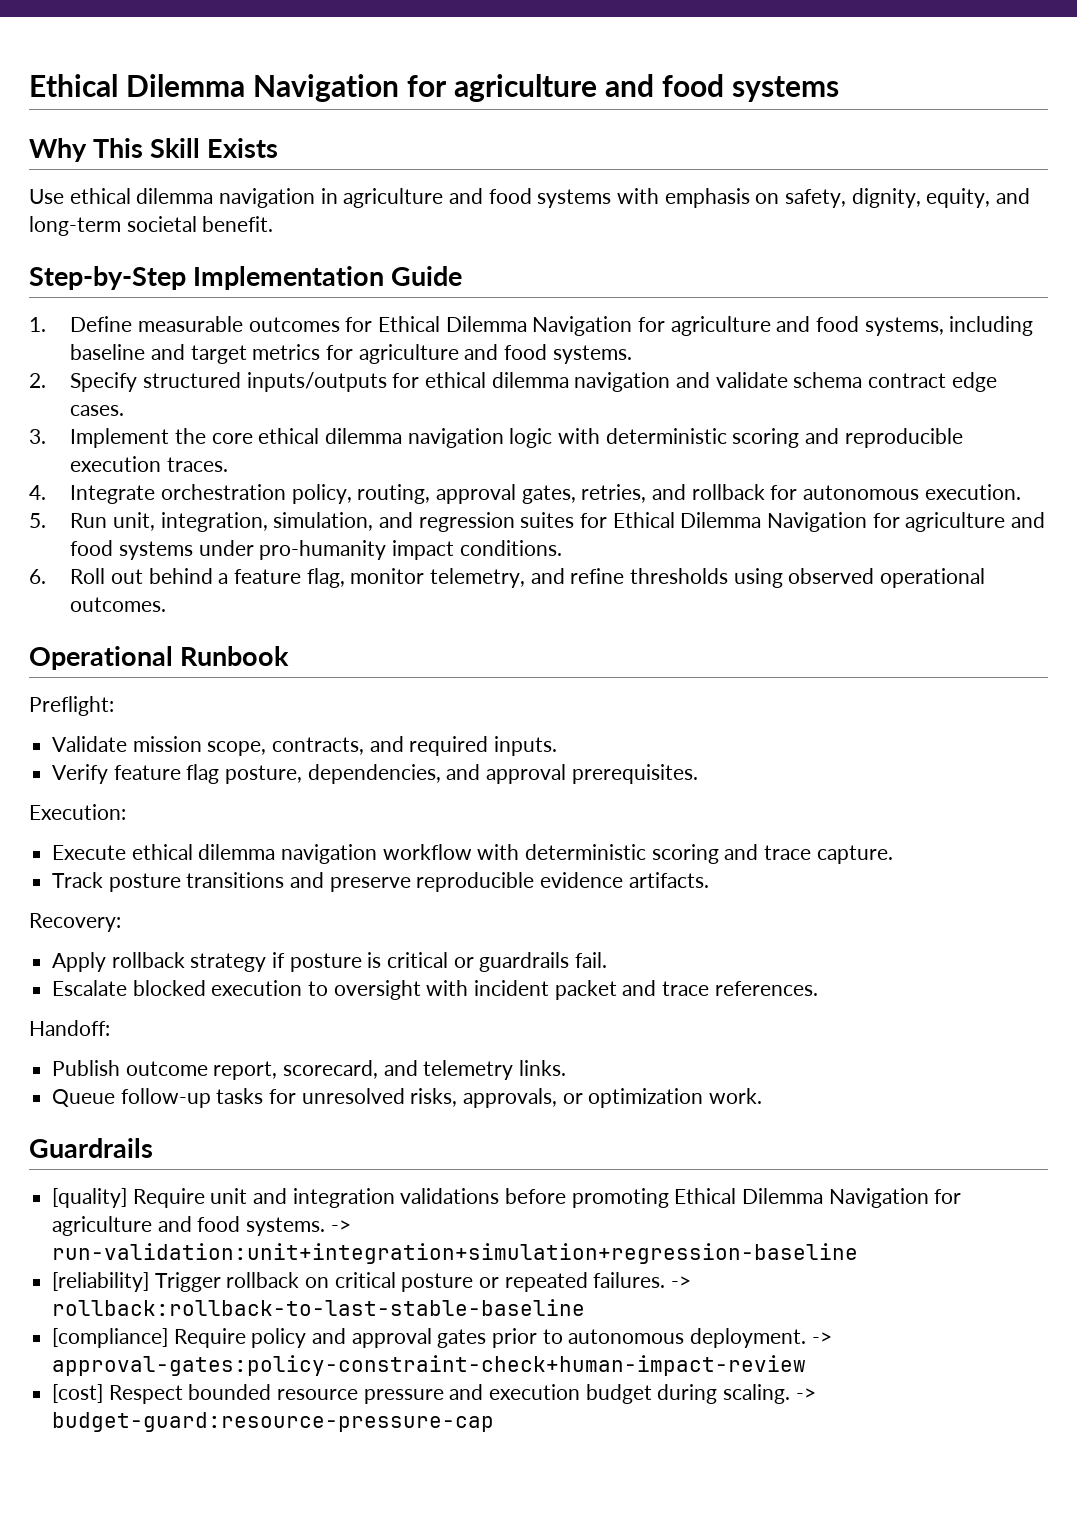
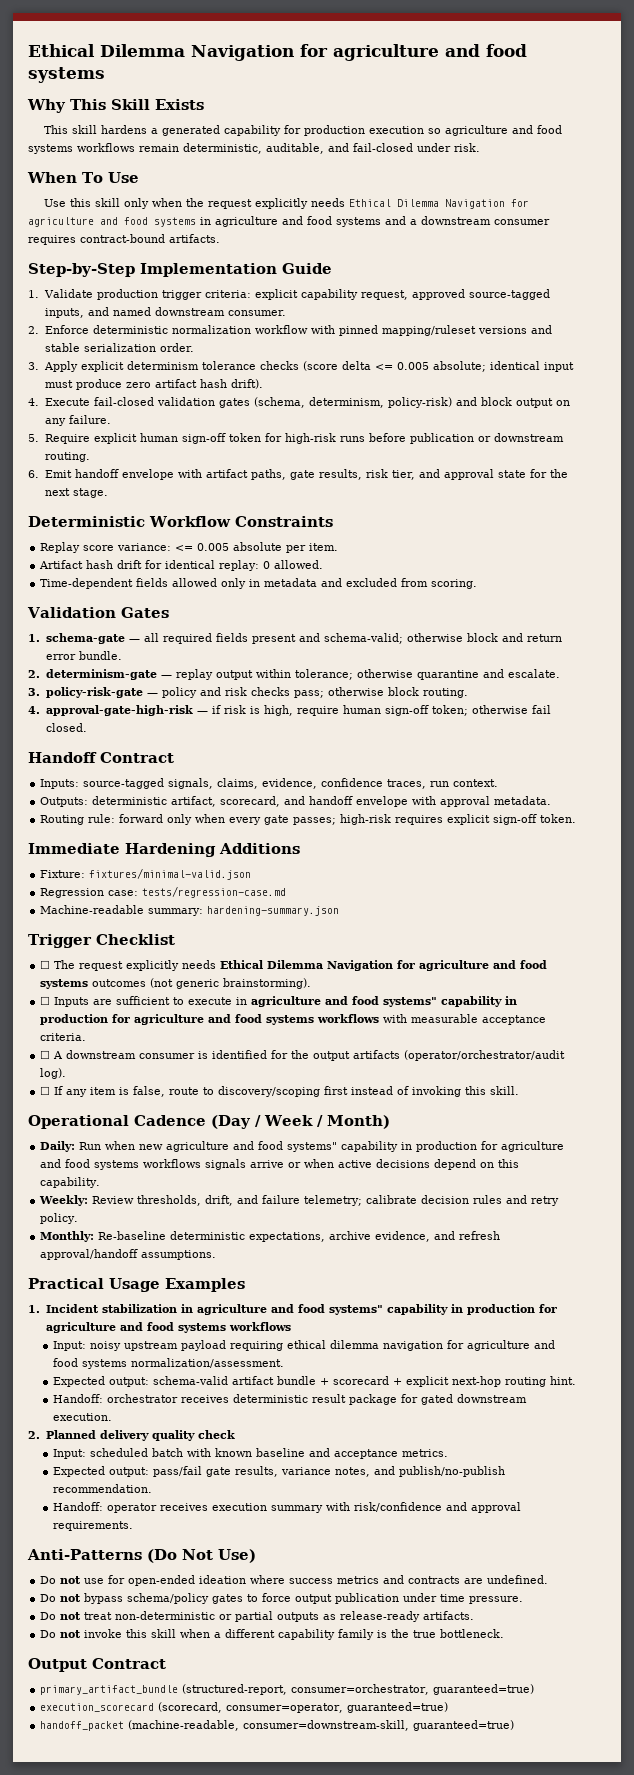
- Use ethical dilemma navigation in agriculture and food systems with emphasis on safety, dignity, equity, and long-term societal benefit.
+ This skill hardens a generated capability for production execution so agriculture and food systems workflows remain deterministic, auditable, and fail-closed under risk.
+ When To Use
+ Use this skill only when the request explicitly needs Ethical Dilemma Navigation for agriculture and food systems in agriculture and food systems and a downstream consumer requires contract-bound artifacts.
  Step-by-Step Implementation Guide
- 1. Define measurable outcomes for Ethical Dilemma Navigation for agriculture and food systems, including baseline and target metrics for agriculture and food systems.
- 2. Specify structured inputs/outputs for ethical dilemma navigation and validate schema contract edge cases.
- 3. Implement the core ethical dilemma navigation logic with deterministic scoring and reproducible execution traces.
- 4. Integrate orchestration policy, routing, approval gates, retries, and rollback for autonomous execution.
- 5. Run unit, integration, simulation, and regression suites for Ethical Dilemma Navigation for agriculture and food systems under pro-humanity impact conditions.
- 6. Roll out behind a feature flag, monitor telemetry, and refine thresholds using observed operational outcomes.
- Operational Runbook
- Preflight:
- Validate mission scope, contracts, and required inputs.
- Verify feature flag posture, dependencies, and approval prerequisites.
- Execution:
- Execute ethical dilemma navigation workflow with deterministic scoring and trace capture.
- Track posture transitions and preserve reproducible evidence artifacts.
- Recovery:
- Apply rollback strategy if posture is critical or guardrails fail.
- Escalate blocked execution to oversight with incident packet and trace references.
- Handoff:
- Publish outcome report, scorecard, and telemetry links.
- Queue follow-up tasks for unresolved risks, approvals, or optimization work.
- Guardrails
- [quality] Require unit and integration validations before promoting Ethical Dilemma Navigation for agriculture and food systems. -> run-validation:unit+integration+simulation+regression-baseline
- [reliability] Trigger rollback on critical posture or repeated failures. -> rollback:rollback-to-last-stable-baseline
- [compliance] Require policy and approval gates prior to autonomous deployment. -> approval-gates:policy-constraint-check+human-impact-review
- [cost] Respect bounded resource pressure and execution budget during scaling. -> budget-guard:resource-pressure-cap
+ 1. Validate production trigger criteria: explicit capability request, approved source-tagged inputs, and named downstream consumer.
+ 2. Enforce deterministic normalization workflow with pinned mapping/ruleset versions and stable serialization order.
+ 3. Apply explicit determinism tolerance checks (score delta <= 0.005 absolute; identical input must produce zero artifact hash drift).
+ 4. Execute fail-closed validation gates (schema, determinism, policy-risk) and block output on any failure.
+ 5. Require explicit human sign-off token for high-risk runs before publication or downstream routing.
+ 6. Emit handoff envelope with artifact paths, gate results, risk tier, and approval state for the next stage.
+ Deterministic Workflow Constraints
+ Replay score variance: <= 0.005 absolute per item.
+ Artifact hash drift for identical replay: 0 allowed.
+ Time-dependent fields allowed only in metadata and excluded from scoring.
+ Validation Gates
+ 1. schema-gate — all required fields present and schema-valid; otherwise block and return error bundle.
+ 2. determinism-gate — replay output within tolerance; otherwise quarantine and escalate.
+ 3. policy-risk-gate — policy and risk checks pass; otherwise block routing.
+ 4. approval-gate-high-risk — if risk is high, require human sign-off token; otherwise fail closed.
+ Handoff Contract
+ Inputs: source-tagged signals, claims, evidence, confidence traces, run context.
+ Outputs: deterministic artifact, scorecard, and handoff envelope with approval metadata.
+ Routing rule: forward only when every gate passes; high-risk requires explicit sign-off token.
+ Immediate Hardening Additions
+ Fixture: fixtures/minimal-valid.json
+ Regression case: tests/regression-case.md
+ Machine-readable summary: hardening-summary.json
+ Trigger Checklist
+ ☐ The request explicitly needs Ethical Dilemma Navigation for agriculture and food systems outcomes (not generic brainstorming).
+ ☐ Inputs are sufficient to execute in agriculture and food systems" capability in production for agriculture and food systems workflows with measurable acceptance criteria.
+ ☐ A downstream consumer is identified for the output artifacts (operator/orchestrator/audit log).
+ ☐ If any item is false, route to discovery/scoping first instead of invoking this skill.
+ Operational Cadence (Day / Week / Month)
+ Daily: Run when new agriculture and food systems" capability in production for agriculture and food systems workflows signals arrive or when active decisions depend on this capability.
+ Weekly: Review thresholds, drift, and failure telemetry; calibrate decision rules and retry policy.
+ Monthly: Re-baseline deterministic expectations, archive evidence, and refresh approval/handoff assumptions.
+ Practical Usage Examples
+ 1. Incident stabilization in agriculture and food systems" capability in production for agriculture and food systems workflows
+ Input: noisy upstream payload requiring ethical dilemma navigation for agriculture and food systems normalization/assessment.
+ Expected output: schema-valid artifact bundle + scorecard + explicit next-hop routing hint.
+ Handoff: orchestrator receives deterministic result package for gated downstream execution.
+ 2. Planned delivery quality check
+ Input: scheduled batch with known baseline and acceptance metrics.
+ Expected output: pass/fail gate results, variance notes, and publish/no-publish recommendation.
+ Handoff: operator receives execution summary with risk/confidence and approval requirements.
+ Anti-Patterns (Do Not Use)
+ Do not use for open-ended ideation where success metrics and contracts are undefined.
+ Do not bypass schema/policy gates to force output publication under time pressure.
+ Do not treat non-deterministic or partial outputs as release-ready artifacts.
+ Do not invoke this skill when a different capability family is the true bottleneck.
+ Output Contract
+ primary_artifact_bundle (structured-report, consumer=orchestrator, guaranteed=true)
+ execution_scorecard (scorecard, consumer=operator, guaranteed=true)
+ handoff_packet (machine-readable, consumer=downstream-skill, guaranteed=true)

